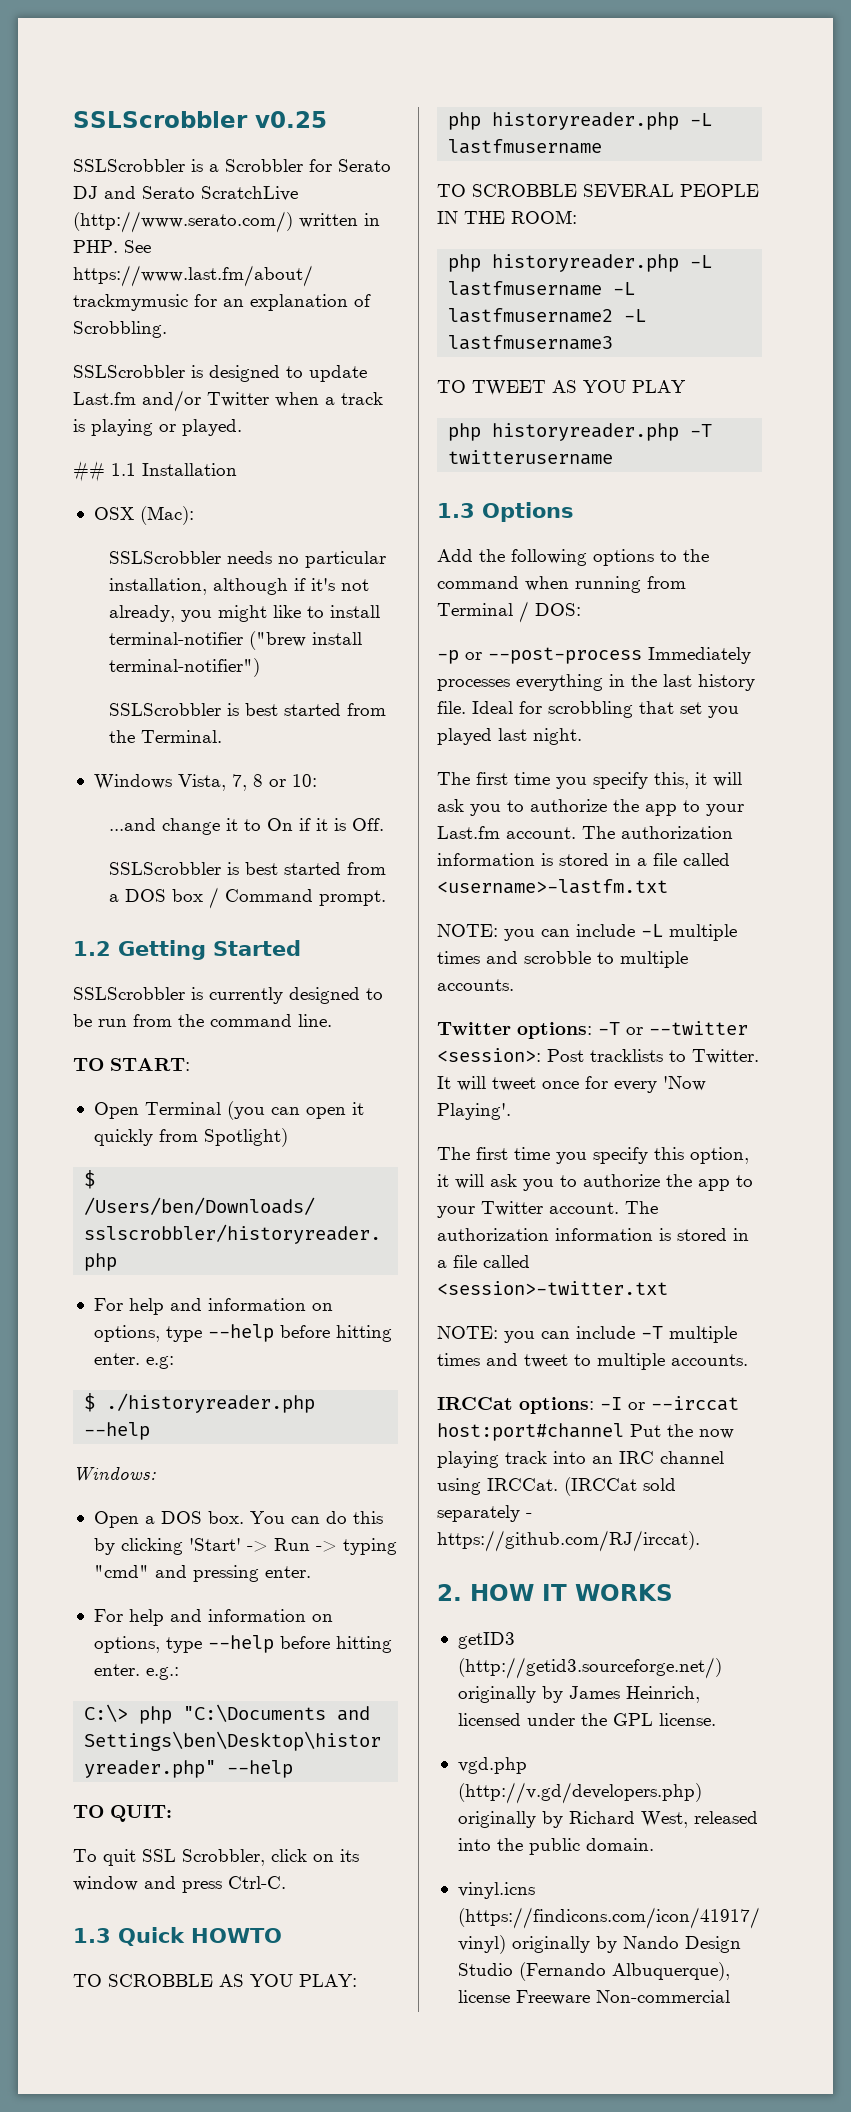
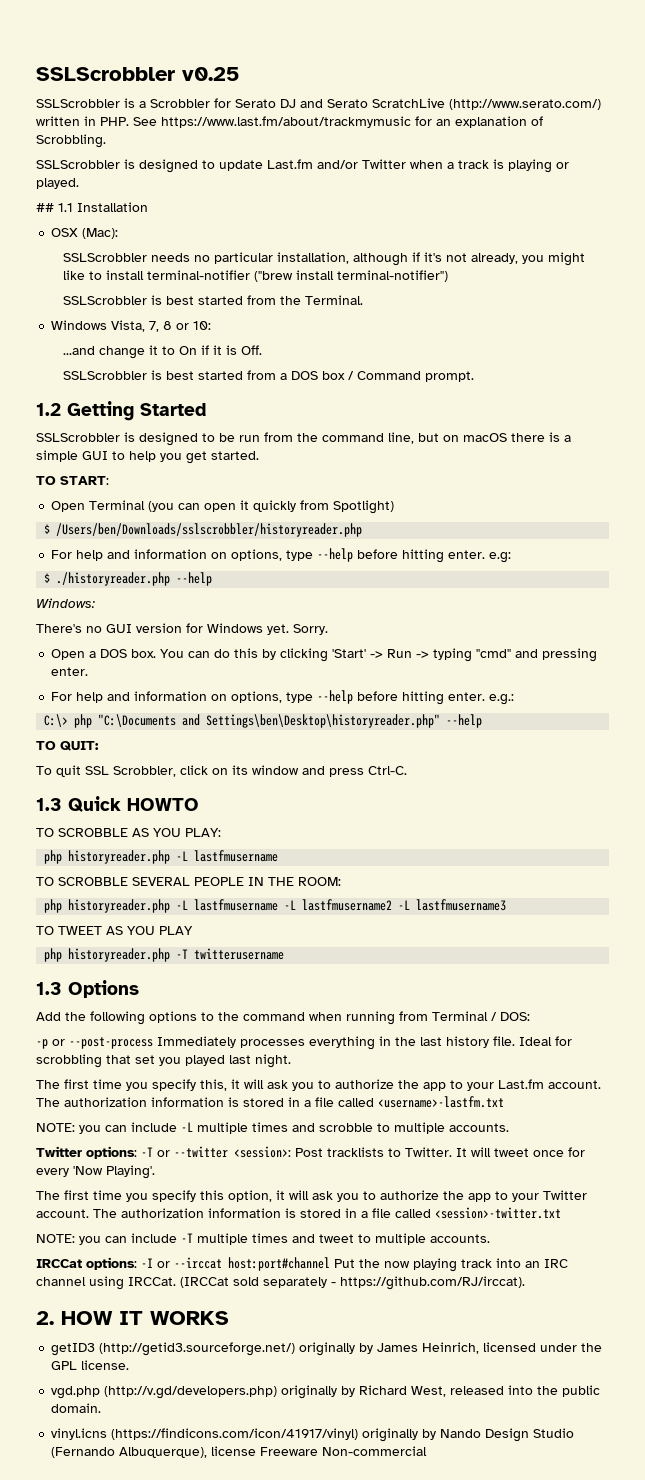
- SSLScrobbler is currently designed to be run from the command line.
+ SSLScrobbler is designed to be run from the command line, but on macOS there is a simple GUI to help you get started.
+ There's no GUI version for Windows yet. Sorry.

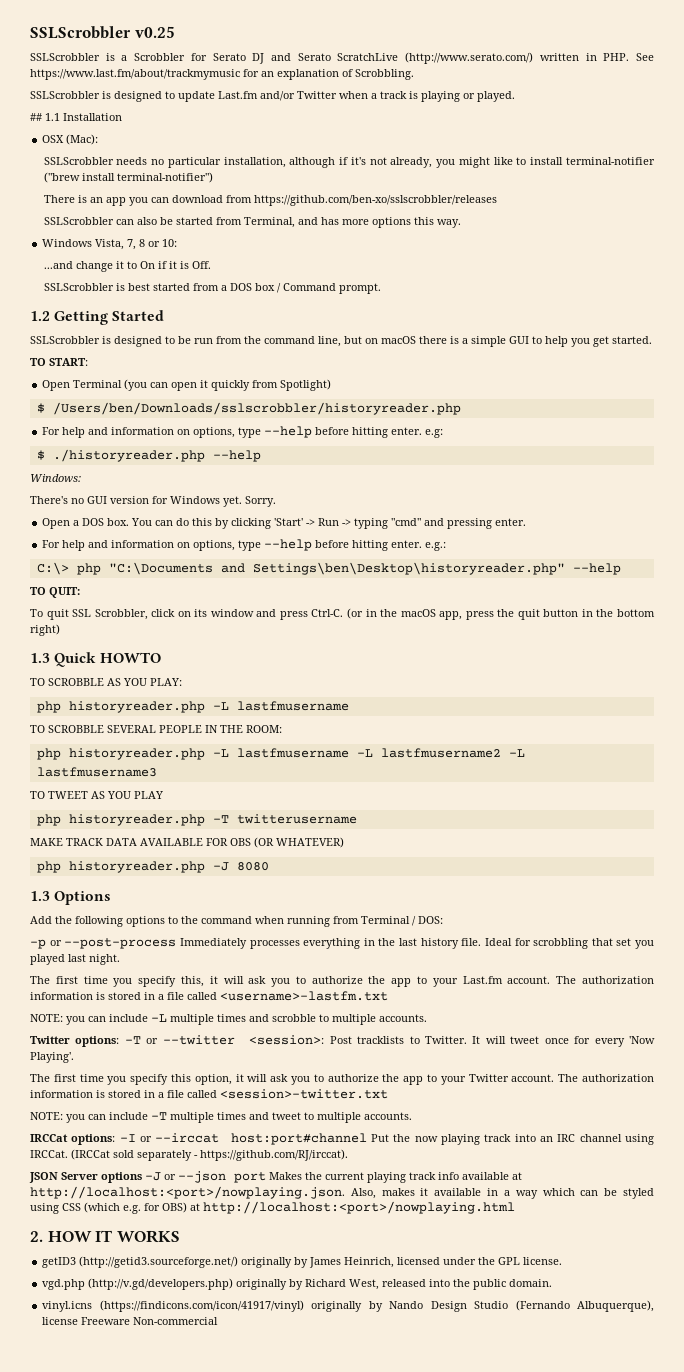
- SSLScrobbler is best started from the Terminal.
+ There is an app you can download from https://github.com/ben-xo/sslscrobbler/releases
+ SSLScrobbler can also be started from Terminal, and has more options this way.
+ (or in the macOS app, press the quit button in the bottom right)
+ MAKE TRACK DATA AVAILABLE FOR OBS (OR WHATEVER)
+ php historyreader.php -J 8080
+ JSON Server options -J or --json port Makes the current playing track info available at http://localhost:<port>/nowplaying.json. Also, makes it available in a way which can be styled using CSS (which e.g. for OBS) at http://localhost:<port>/nowplaying.html

